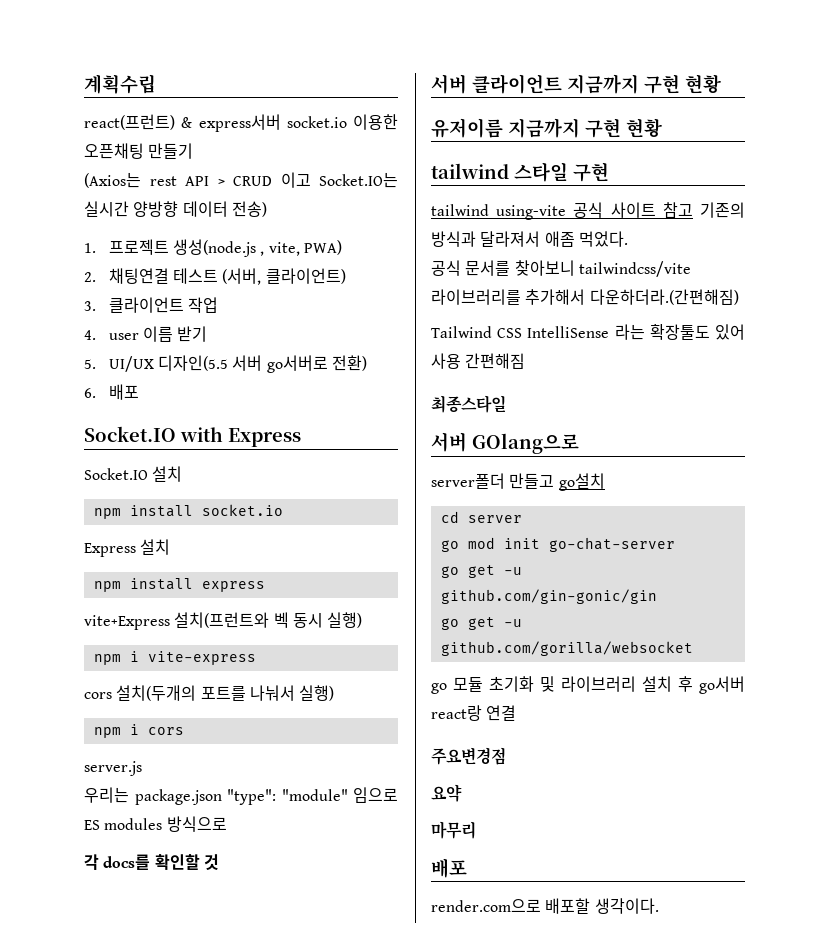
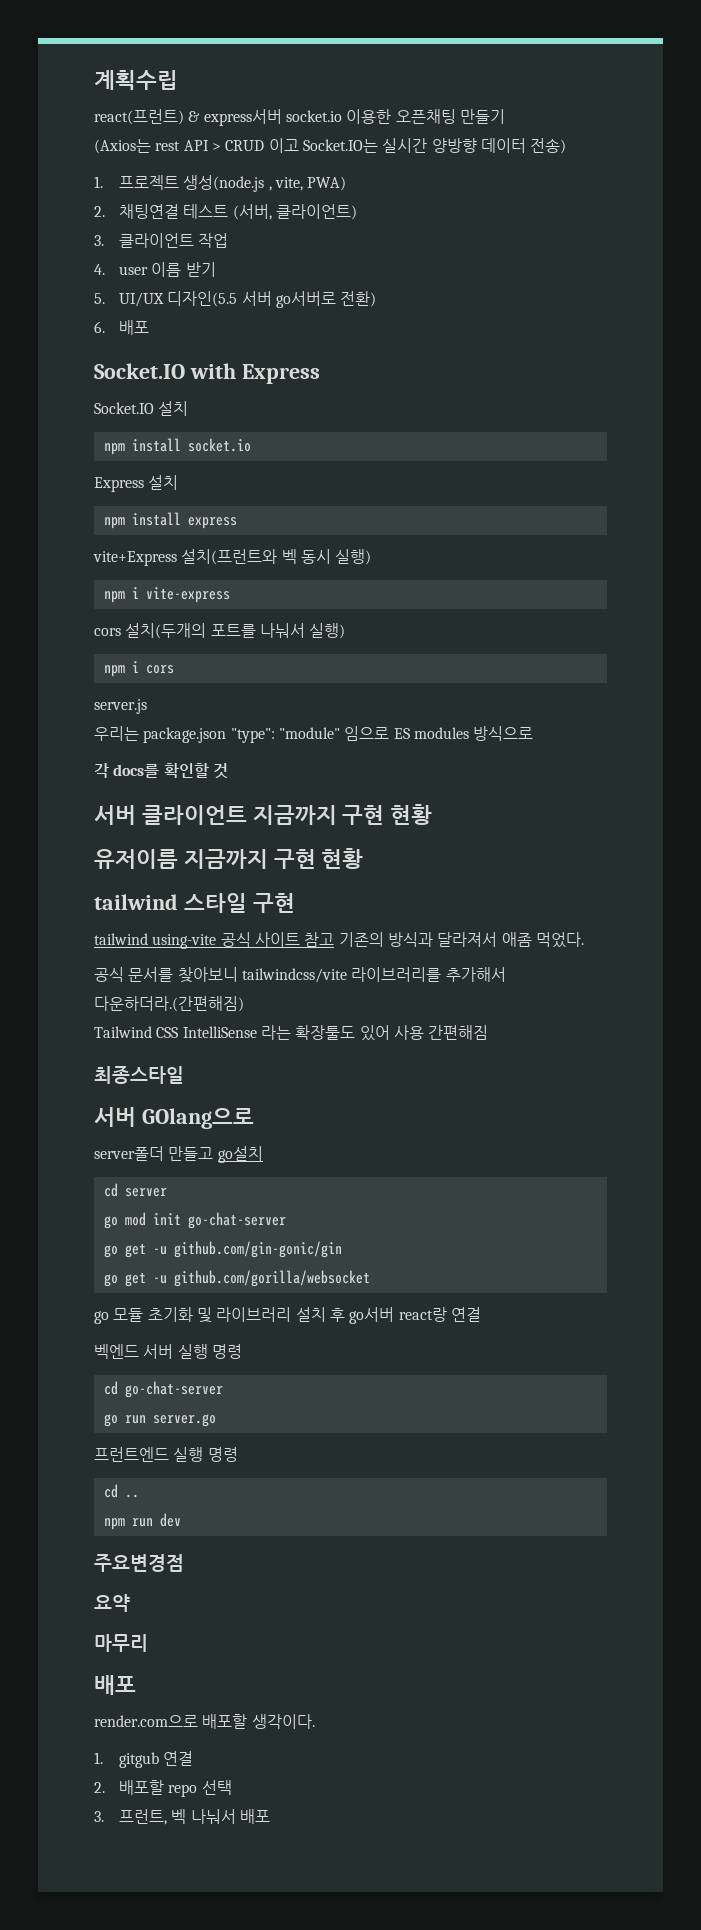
+ 벡엔드 서버 실행 명령
+ cd go-chat-server
+ go run server.go
+ 프런트엔드 실행 명령
+ cd ..
+ npm run dev
+ 1. gitgub 연결
+ 2. 배포할 repo 선택
+ 3. 프런트, 벡 나눠서 배포

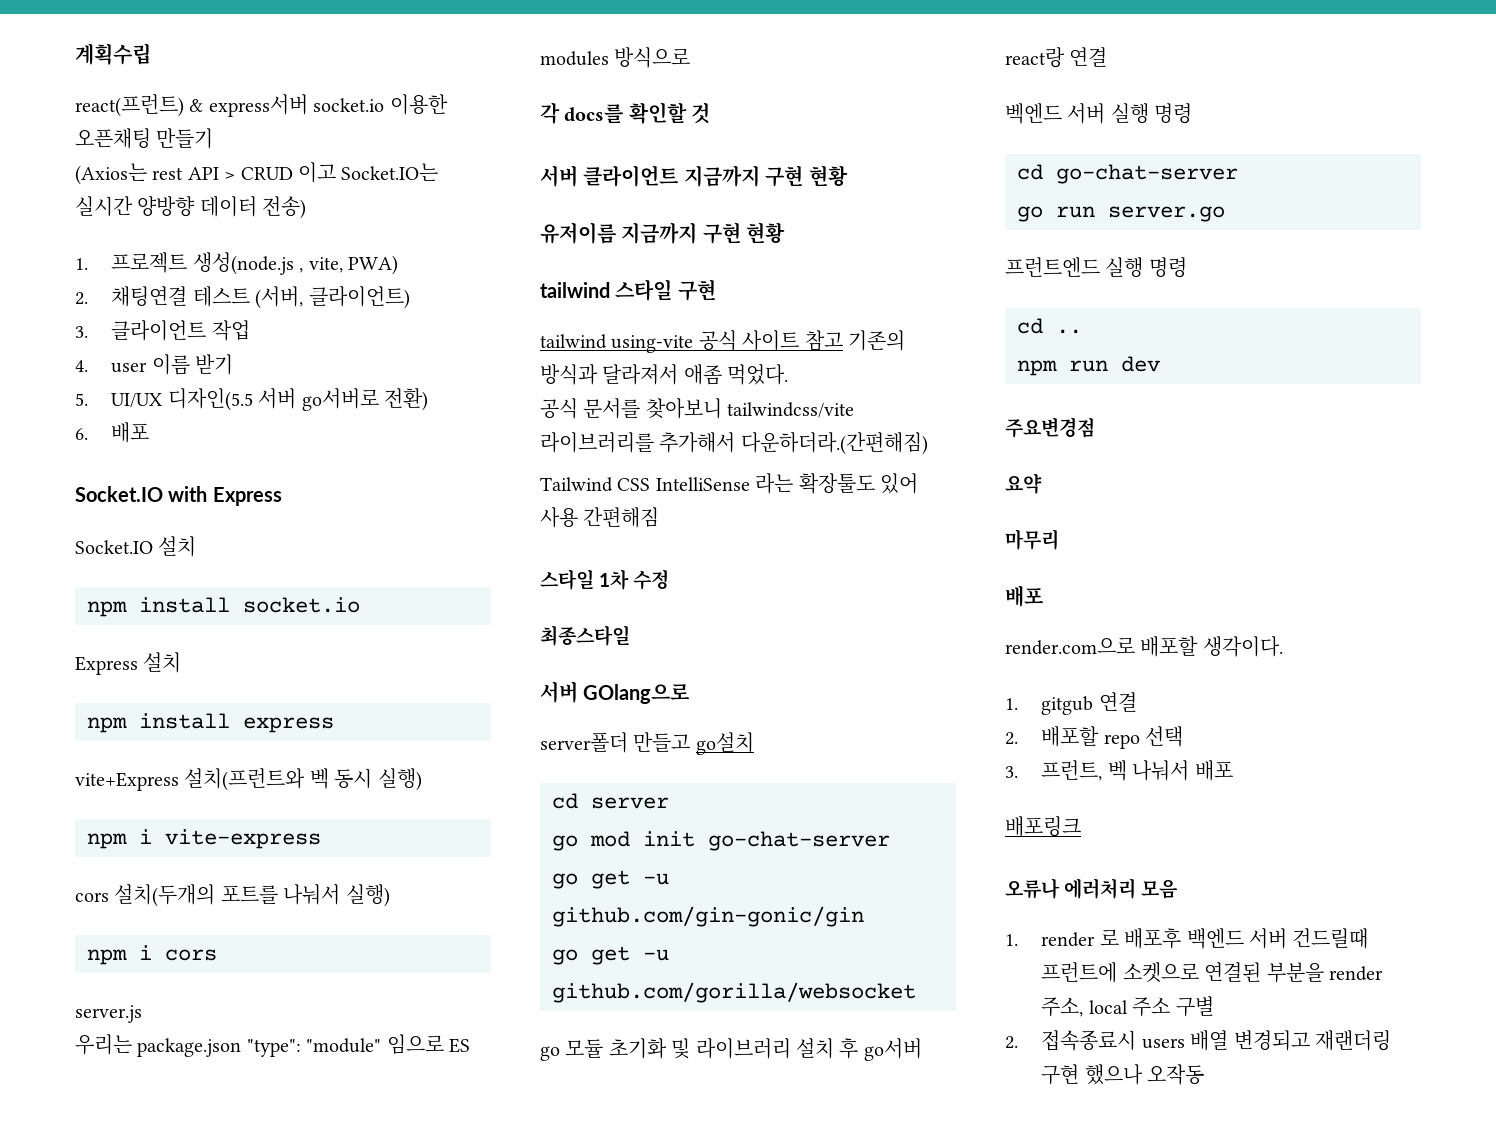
+ 스타일 1차 수정
+ 배포링크
+ 오류나 에러처리 모음
+ 1. render 로 배포후 백엔드 서버 건드릴때 프런트에 소켓으로 연결된 부분을 render 주소, local 주소 구별
+ 2. 접속종료시 users 배열 변경되고 재랜더링 구현 했으나 오작동

